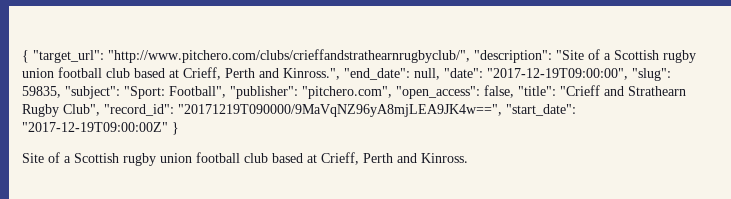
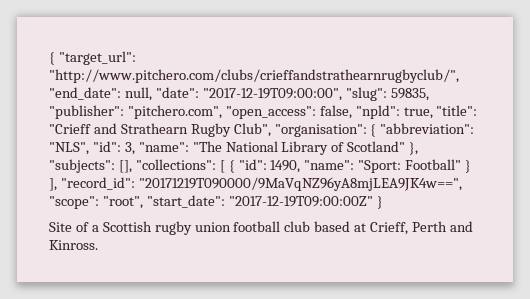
- { "target_url": "http://www.pitchero.com/clubs/crieffandstrathearnrugbyclub/", "description": "Site of a Scottish rugby union football club based at Crieff, Perth and Kinross.", "end_date": null, "date": "2017-12-19T09:00:00", "slug": 59835, "subject": "Sport: Football", "publisher": "pitchero.com", "open_access": false, "title": "Crieff and Strathearn Rugby Club", "record_id": "20171219T090000/9MaVqNZ96yA8mjLEA9JK4w==", "start_date": "2017-12-19T09:00:00Z" }
+ { "target_url": "http://www.pitchero.com/clubs/crieffandstrathearnrugbyclub/", "end_date": null, "date": "2017-12-19T09:00:00", "slug": 59835, "publisher": "pitchero.com", "open_access": false, "npld": true, "title": "Crieff and Strathearn Rugby Club", "organisation": { "abbreviation": "NLS", "id": 3, "name": "The National Library of Scotland" }, "subjects": [], "collections": [ { "id": 1490, "name": "Sport: Football" } ], "record_id": "20171219T090000/9MaVqNZ96yA8mjLEA9JK4w==", "scope": "root", "start_date": "2017-12-19T09:00:00Z" }

